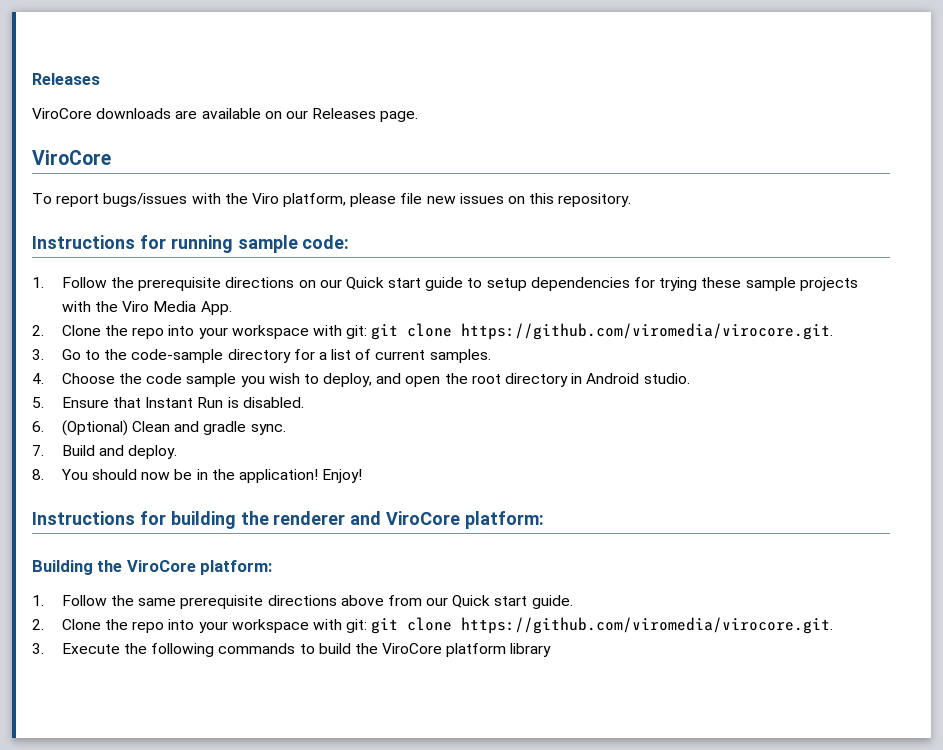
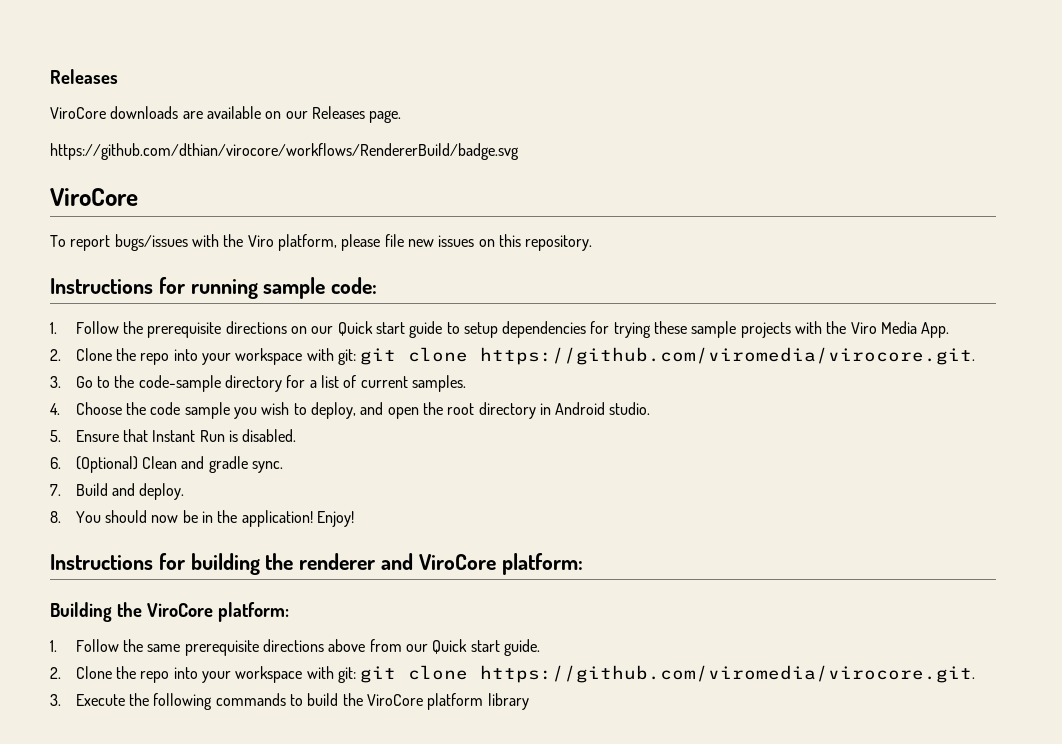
+ https://github.com/dthian/virocore/workflows/RendererBuild/badge.svg

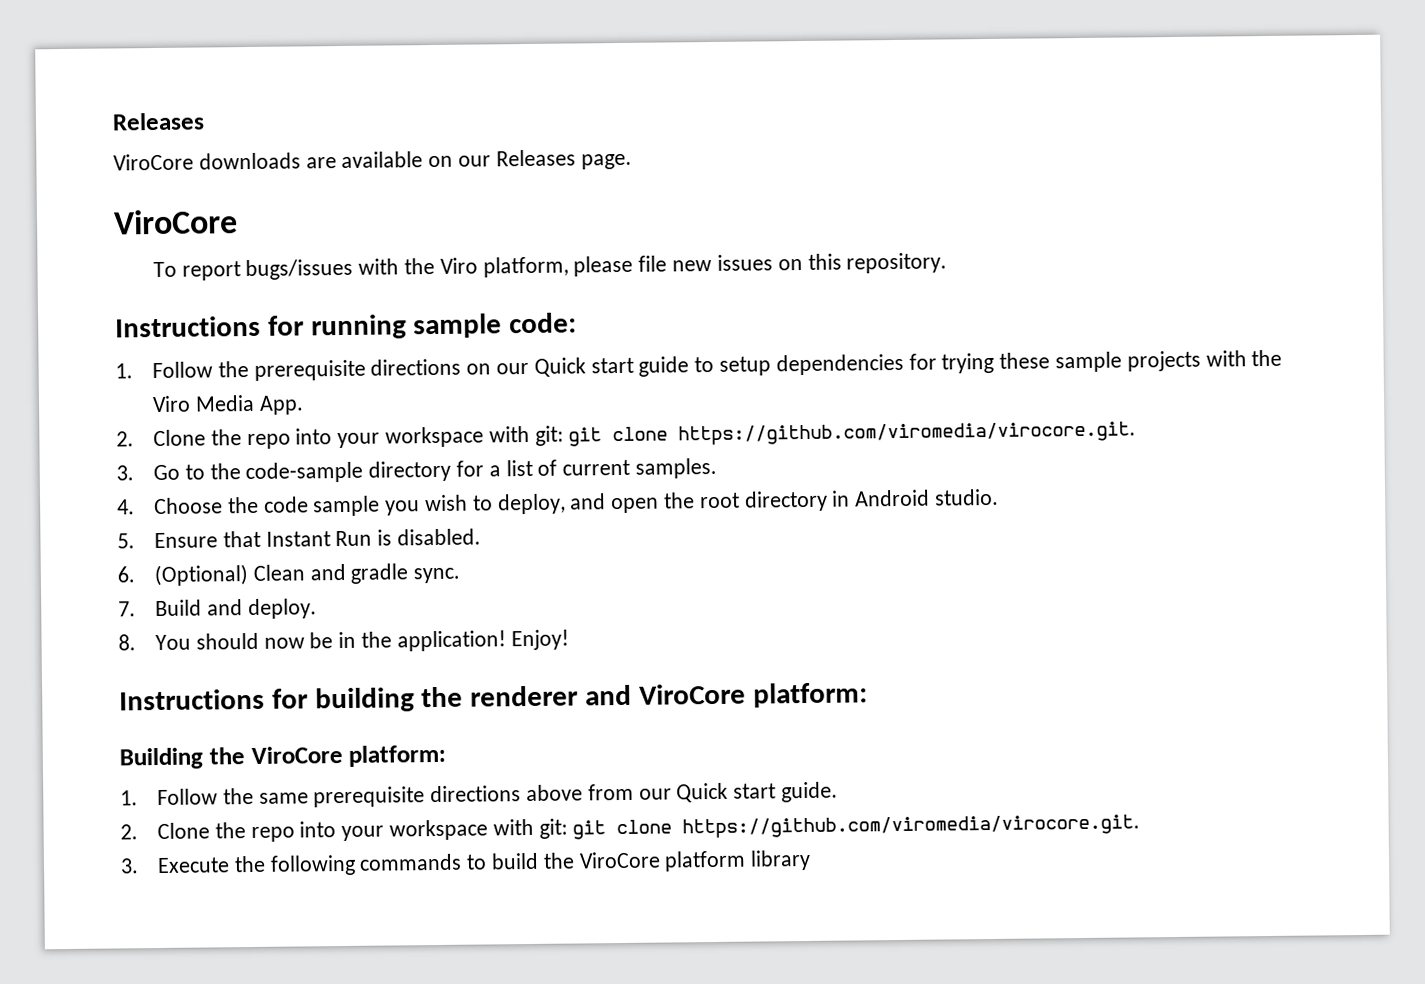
- https://github.com/dthian/virocore/workflows/RendererBuild/badge.svg

